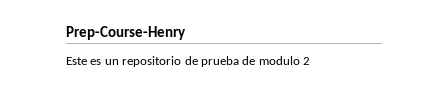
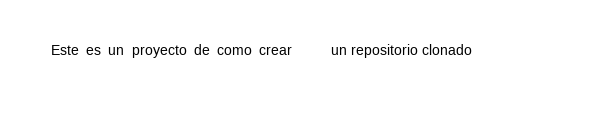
- Prep-Course-Henry
- Este es un repositorio de prueba de modulo 2
+ Este es un proyecto de como crear un repositorio clonado

